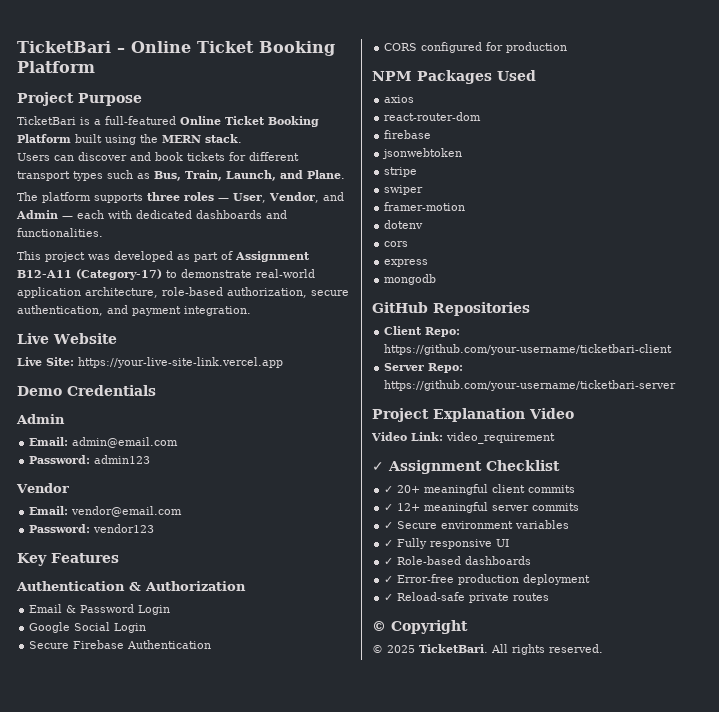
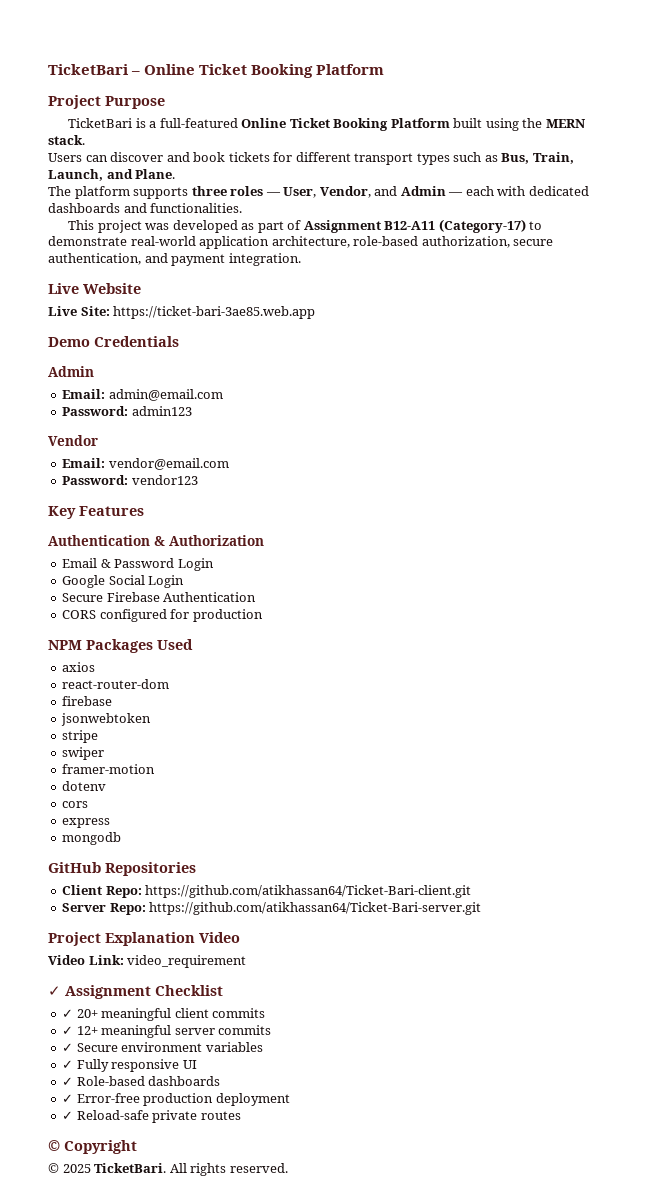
- Live Site: https://your-live-site-link.vercel.app
+ Live Site: https://ticket-bari-3ae85.web.app
- Client Repo: https://github.com/your-username/ticketbari-client
+ Client Repo: https://github.com/atikhassan64/Ticket-Bari-client.git
- Server Repo: https://github.com/your-username/ticketbari-server
+ Server Repo: https://github.com/atikhassan64/Ticket-Bari-server.git

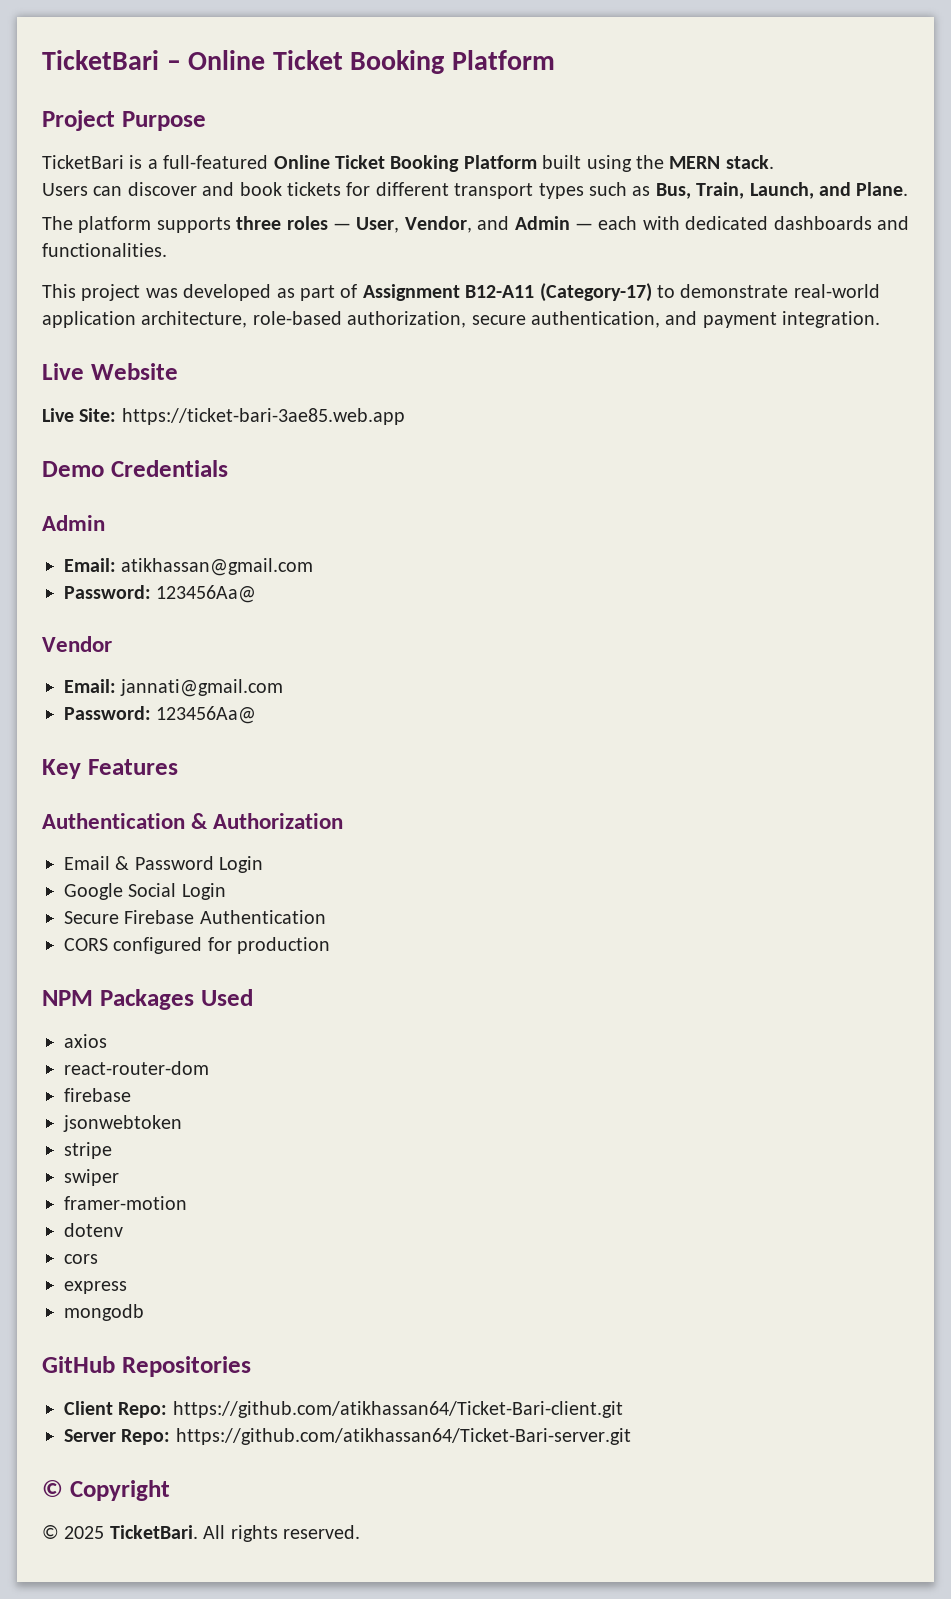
- Email: admin@email.com
- Password: admin123
+ Email: atikhassan@gmail.com
+ Password: 123456Aa@
- Email: vendor@email.com
- Password: vendor123
+ Email: jannati@gmail.com
+ Password: 123456Aa@
- Project Explanation Video
- Video Link: video_requirement
- ✓ Assignment Checklist
- ✓ 20+ meaningful client commits
- ✓ 12+ meaningful server commits
- ✓ Secure environment variables
- ✓ Fully responsive UI
- ✓ Role-based dashboards
- ✓ Error-free production deployment
- ✓ Reload-safe private routes

